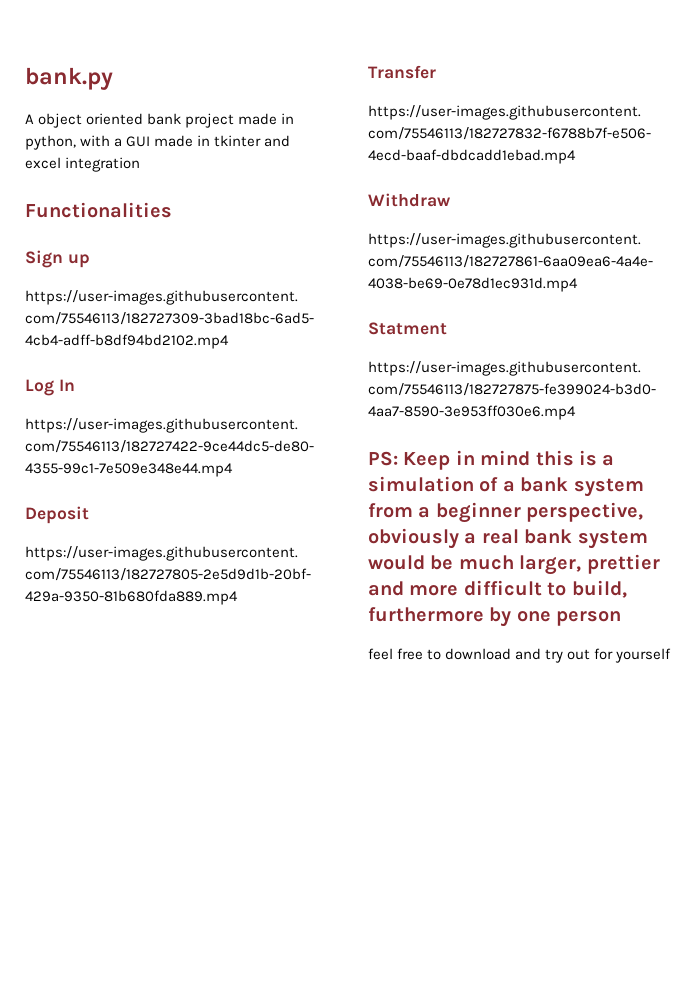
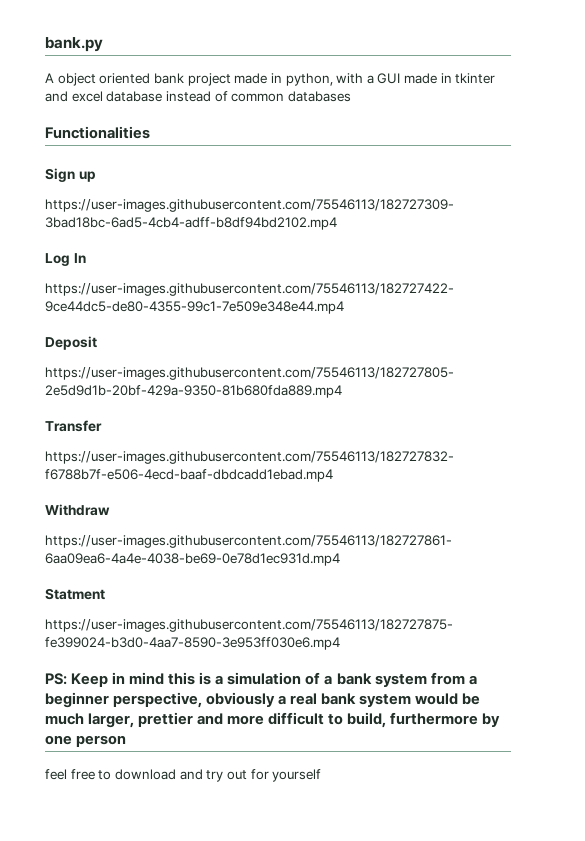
- A object oriented bank project made in python, with a GUI made in tkinter and excel integration
+ A object oriented bank project made in python, with a GUI made in tkinter and excel database instead of common databases

